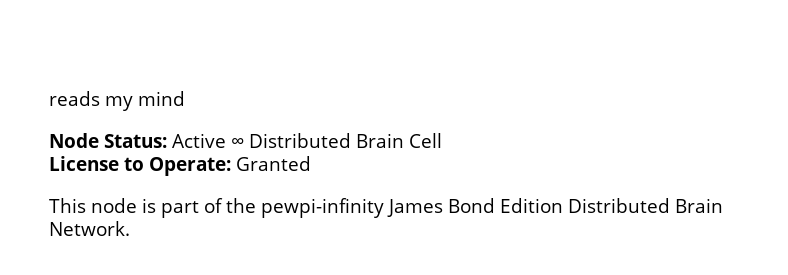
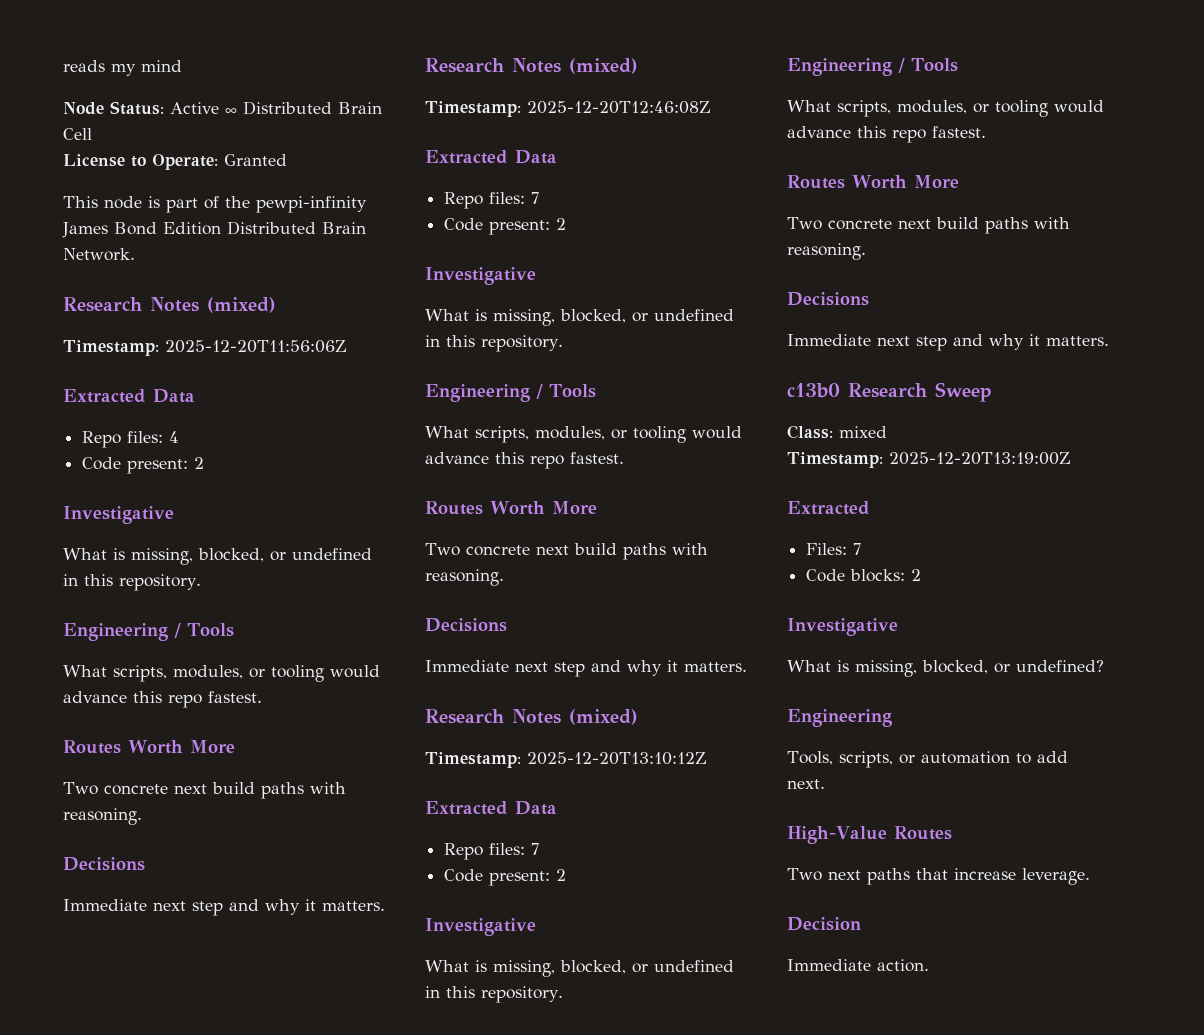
  This node is part of the pewpi-infinity James Bond Edition Distributed Brain Network.
+ Research Notes (mixed)
+ Timestamp: 2025-12-20T11:56:06Z
+ Extracted Data
+ Repo files: 4
+ Code present: 2
+ Investigative
+ What is missing, blocked, or undefined in this repository.
+ Engineering / Tools
+ What scripts, modules, or tooling would advance this repo fastest.
+ Routes Worth More
+ Two concrete next build paths with reasoning.
+ Decisions
+ Immediate next step and why it matters.
+ Research Notes (mixed)
+ Timestamp: 2025-12-20T12:46:08Z
+ Extracted Data
+ Repo files: 7
+ Code present: 2
+ Investigative
+ What is missing, blocked, or undefined in this repository.
+ Engineering / Tools
+ What scripts, modules, or tooling would advance this repo fastest.
+ Routes Worth More
+ Two concrete next build paths with reasoning.
+ Decisions
+ Immediate next step and why it matters.
+ Research Notes (mixed)
+ Timestamp: 2025-12-20T13:10:12Z
+ Extracted Data
+ Repo files: 7
+ Code present: 2
+ Investigative
+ What is missing, blocked, or undefined in this repository.
+ Engineering / Tools
+ What scripts, modules, or tooling would advance this repo fastest.
+ Routes Worth More
+ Two concrete next build paths with reasoning.
+ Decisions
+ Immediate next step and why it matters.
+ c13b0 Research Sweep
+ Class: mixed
+ Timestamp: 2025-12-20T13:19:00Z
+ Extracted
+ Files: 7
+ Code blocks: 2
+ Investigative
+ What is missing, blocked, or undefined?
+ Engineering
+ Tools, scripts, or automation to add next.
+ High-Value Routes
+ Two next paths that increase leverage.
+ Decision
+ Immediate action.

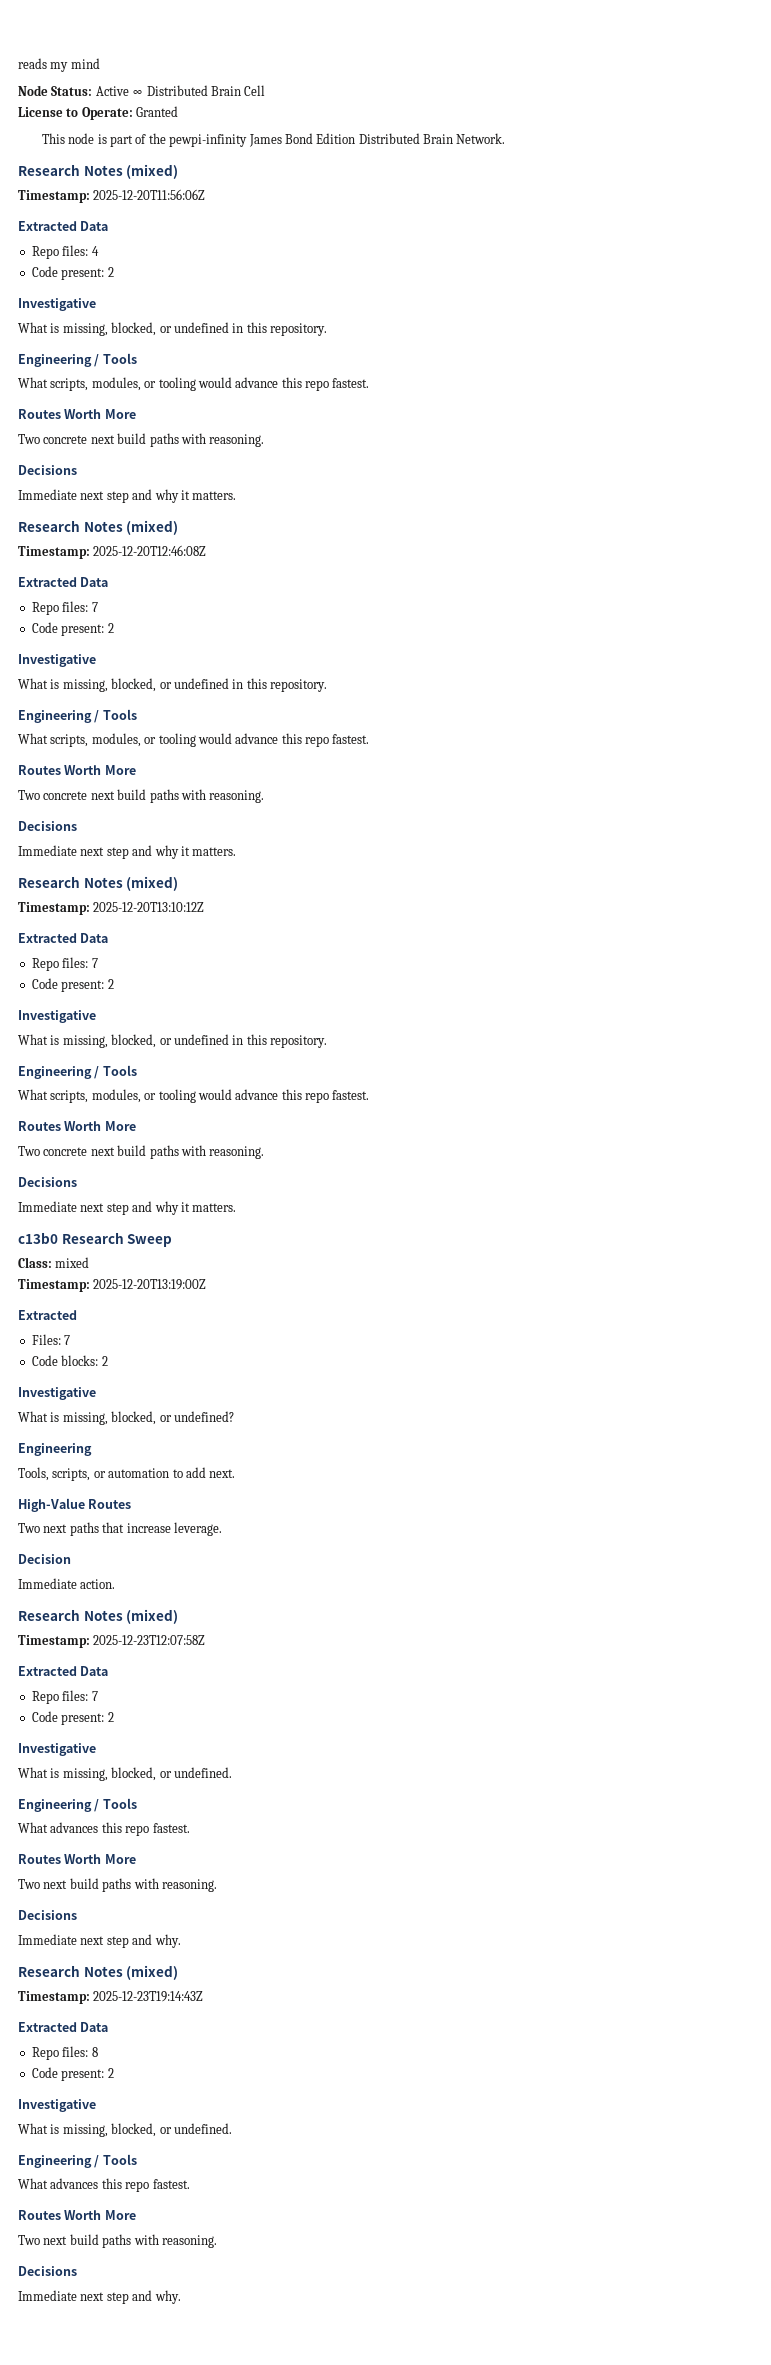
  Immediate action.
+ Research Notes (mixed)
+ Timestamp: 2025-12-23T12:07:58Z
+ Extracted Data
+ Repo files: 7
+ Code present: 2
+ Investigative
+ What is missing, blocked, or undefined.
+ Engineering / Tools
+ What advances this repo fastest.
+ Routes Worth More
+ Two next build paths with reasoning.
+ Decisions
+ Immediate next step and why.
+ Research Notes (mixed)
+ Timestamp: 2025-12-23T19:14:43Z
+ Extracted Data
+ Repo files: 8
+ Code present: 2
+ Investigative
+ What is missing, blocked, or undefined.
+ Engineering / Tools
+ What advances this repo fastest.
+ Routes Worth More
+ Two next build paths with reasoning.
+ Decisions
+ Immediate next step and why.

